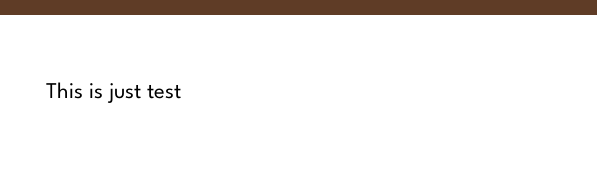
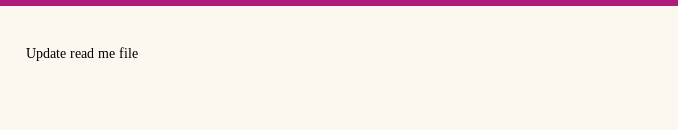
- This is just test
+ Update read me file

